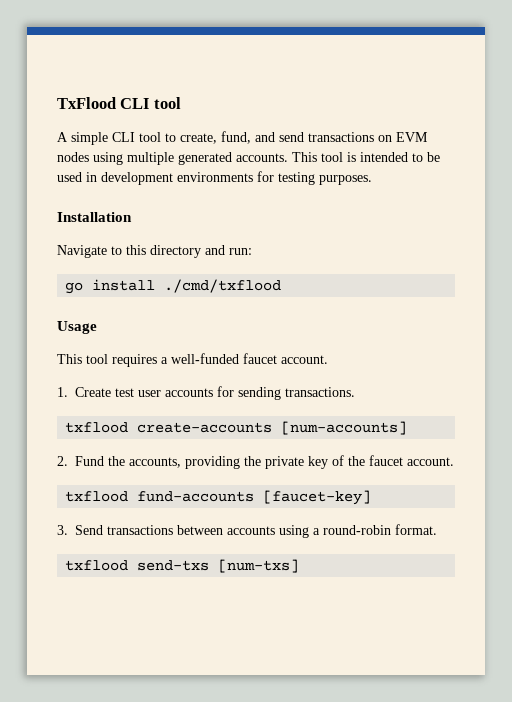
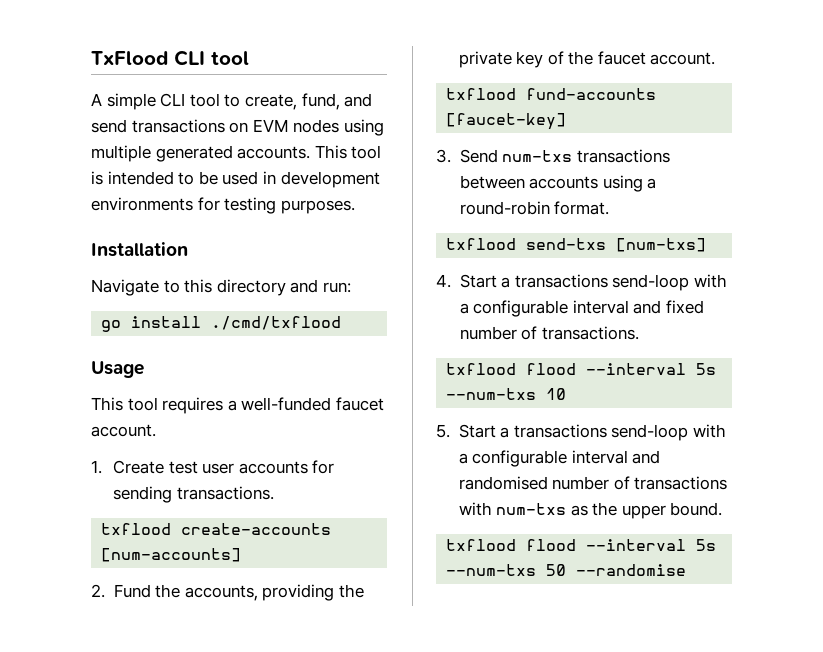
- 3. Send transactions between accounts using a round-robin format.
+ 3. Send num-txs transactions between accounts using a round-robin format.
+ 4. Start a transactions send-loop with a configurable interval and fixed number of transactions.
+ txflood flood --interval 5s --num-txs 10
+ 5. Start a transactions send-loop with a configurable interval and randomised number of transactions with num-txs as the upper bound.
+ txflood flood --interval 5s --num-txs 50 --randomise

